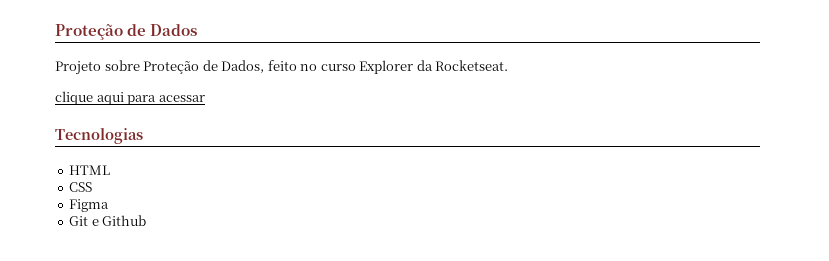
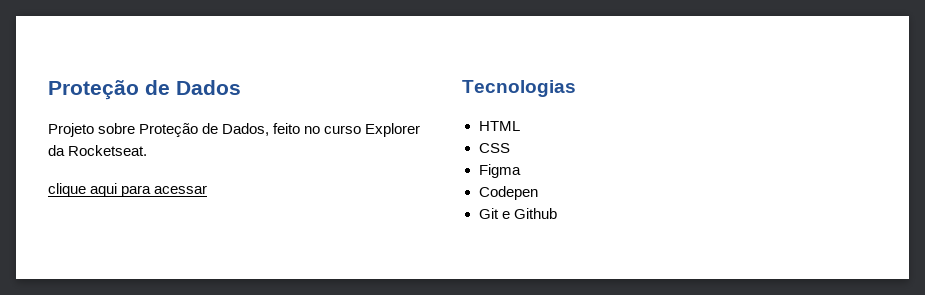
+ Codepen

